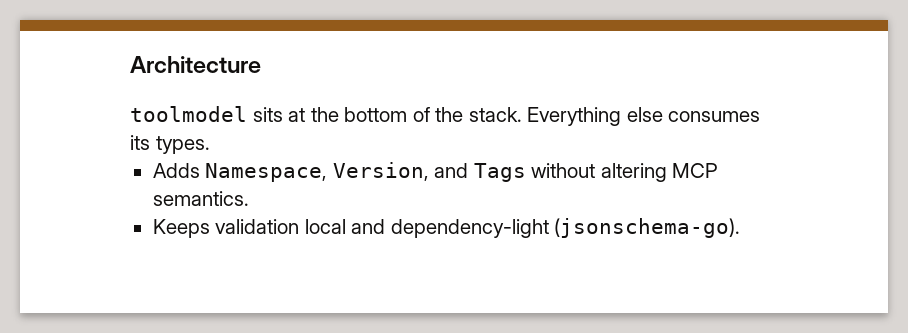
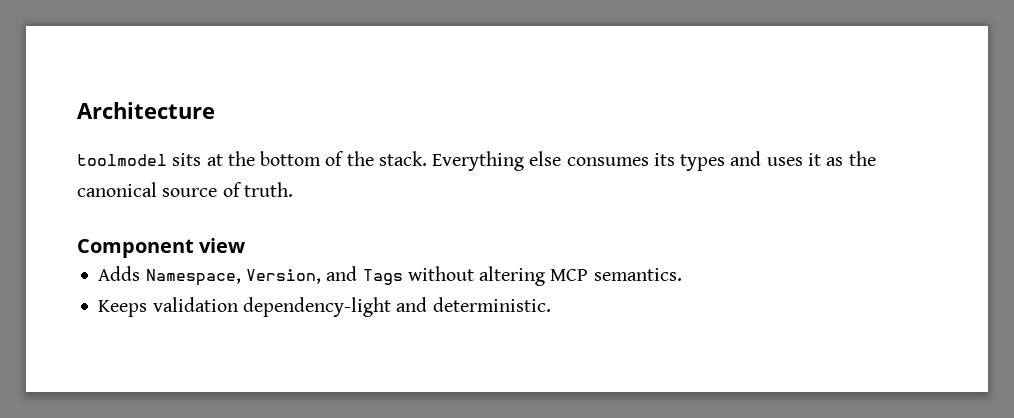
- Everything else consumes its types.
+ Everything else consumes its types and uses it as the canonical source of truth.
+ Component view
- Keeps validation local and dependency-light (jsonschema-go).
+ Keeps validation dependency-light and deterministic.

